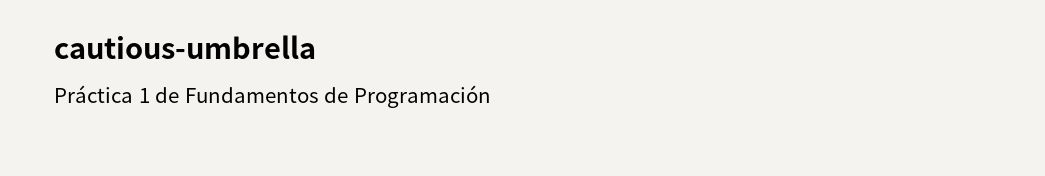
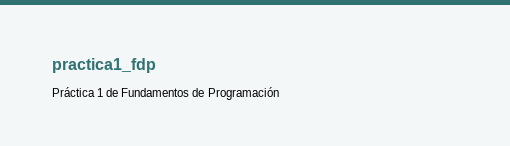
- cautious-umbrella
+ practica1_fdp

